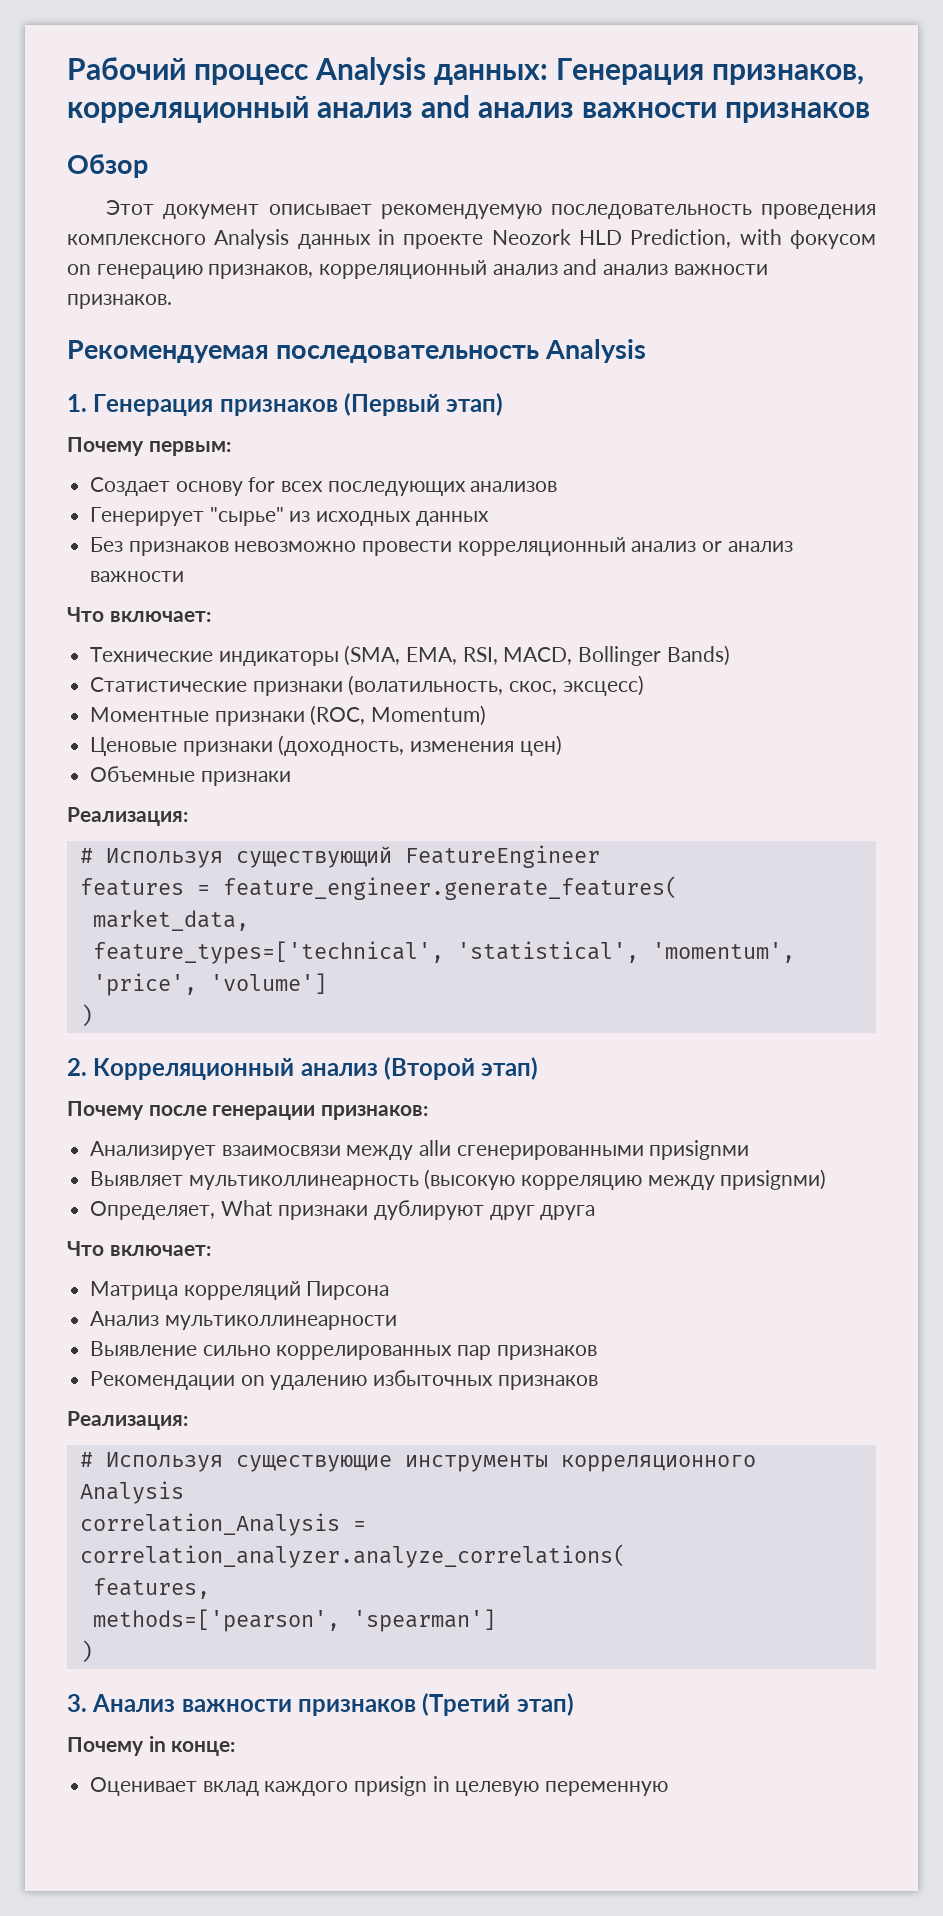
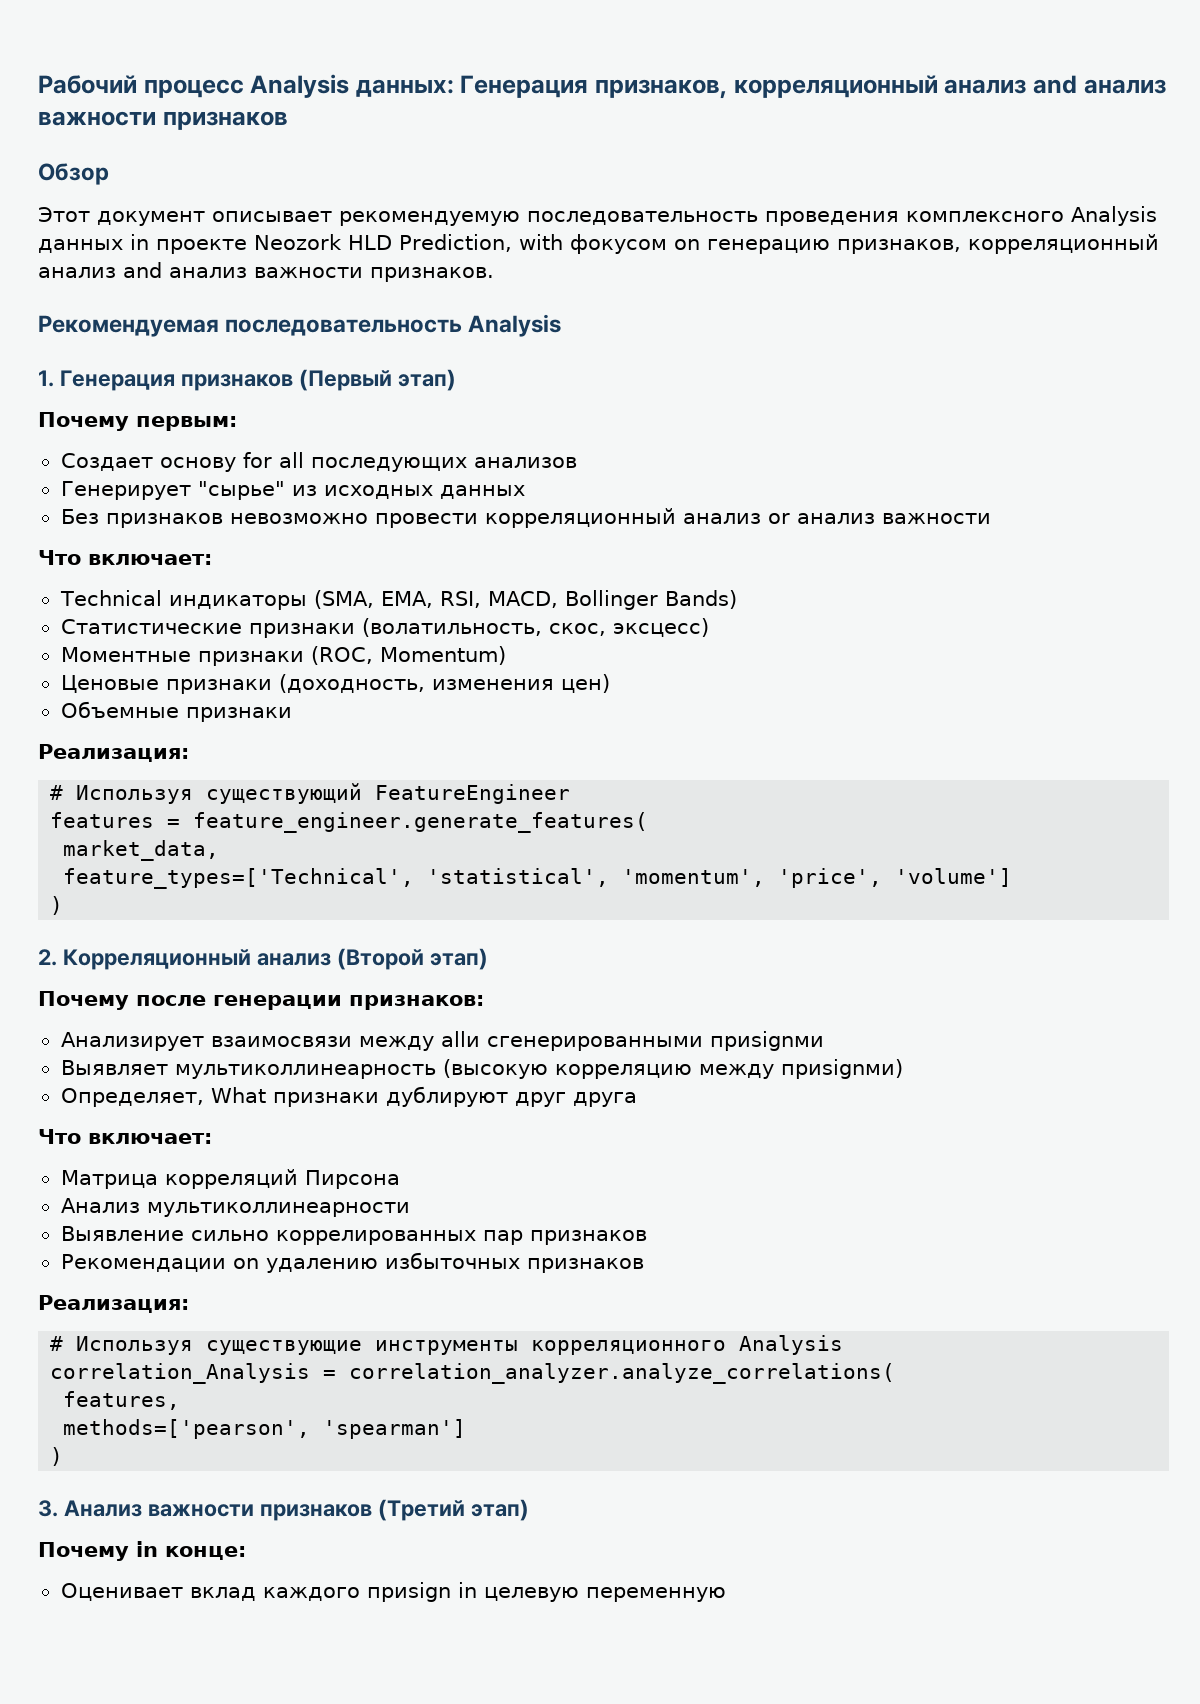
- Создает основу for всех последующих анализов
+ Создает основу for all последующих анализов
- Технические индикаторы (SMA, EMA, RSI, MACD, Bollinger Bands)
+ Technical индикаторы (SMA, EMA, RSI, MACD, Bollinger Bands)
- feature_types=['technical', 'statistical', 'momentum', 'price', 'volume']
+ feature_types=['Technical', 'statistical', 'momentum', 'price', 'volume']

